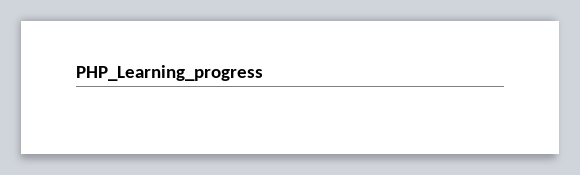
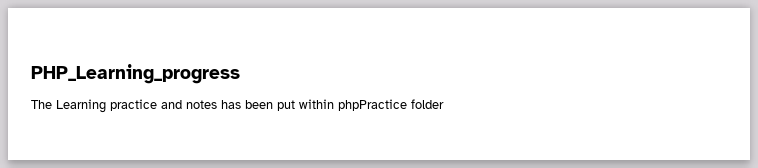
+ The Learning practice and notes has been put within phpPractice folder

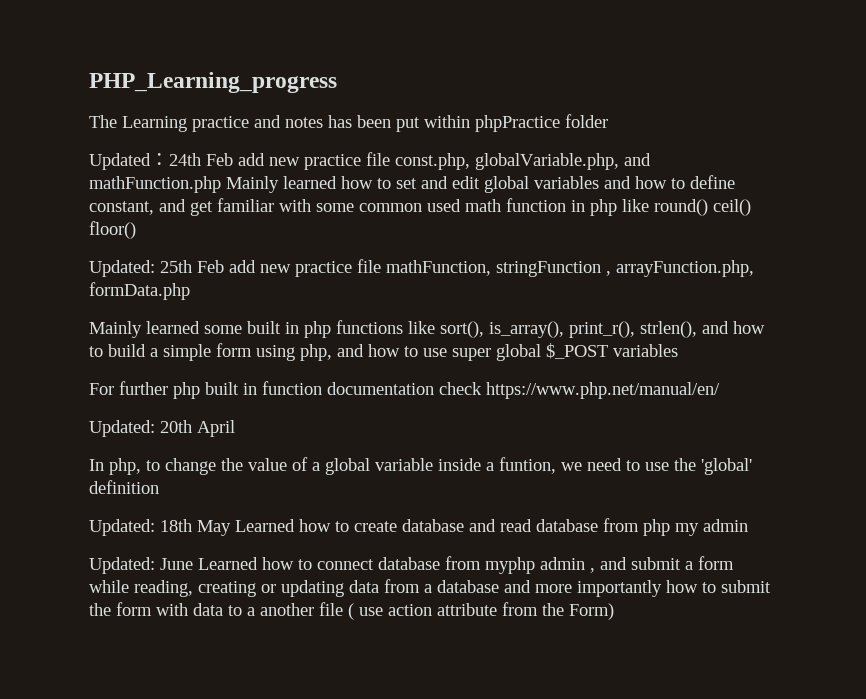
+ Updated：24th Feb add new practice file const.php, globalVariable.php, and mathFunction.php Mainly learned how to set and edit global variables and how to define constant, and get familiar with some common used math function in php like round() ceil() floor()
+ Updated: 25th Feb add new practice file mathFunction, stringFunction , arrayFunction.php, formData.php
+ Mainly learned some built in php functions like sort(), is_array(), print_r(), strlen(), and how to build a simple form using php, and how to use super global $_POST variables
+ For further php built in function documentation check https://www.php.net/manual/en/
+ Updated: 20th April
+ In php, to change the value of a global variable inside a funtion, we need to use the 'global' definition
+ Updated: 18th May Learned how to create database and read database from php my admin
+ Updated: June Learned how to connect database from myphp admin , and submit a form while reading, creating or updating data from a database and more importantly how to submit the form with data to a another file ( use action attribute from the Form)

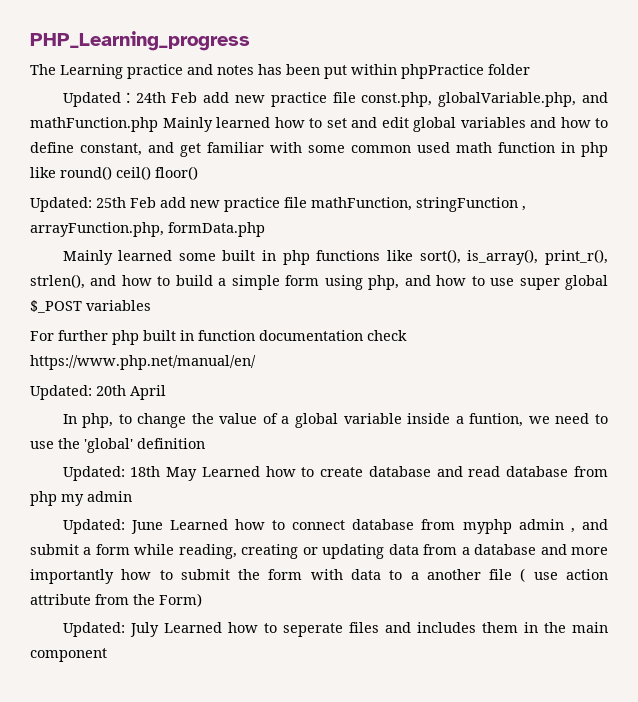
+ Updated: July Learned how to seperate files and includes them in the main component

